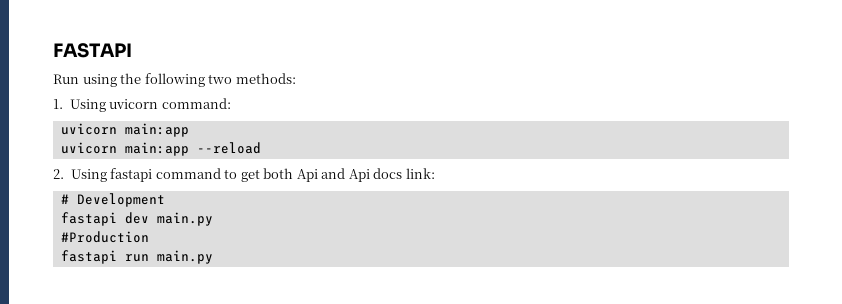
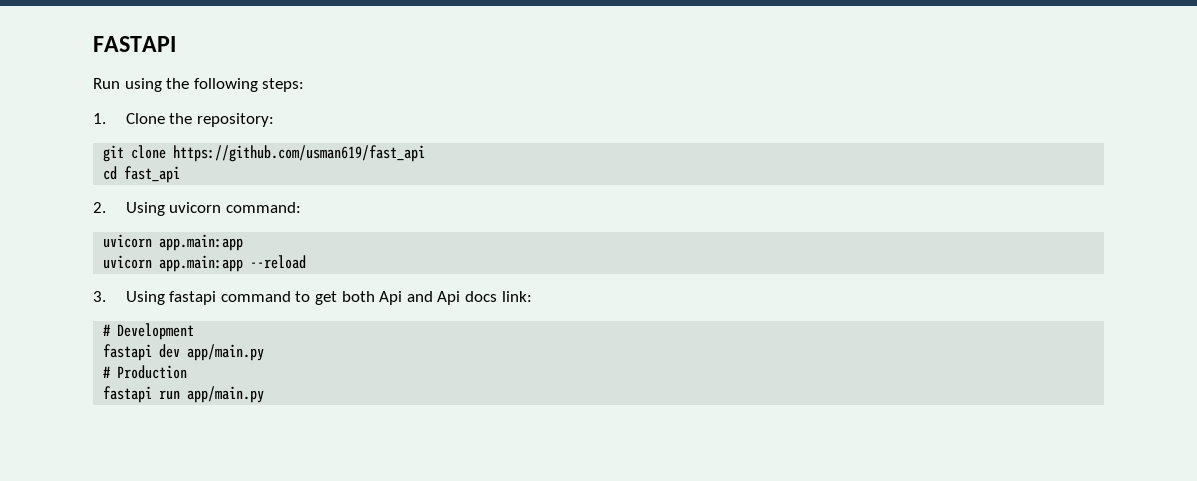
- Run using the following two methods:
- 1. Using uvicorn command:
- uvicorn main:app
- uvicorn main:app --reload
+ Run using the following steps:
+ 1. Clone the repository:
+ git clone https://github.com/usman619/fast_api
+ cd fast_api
+ 2. Using uvicorn command:
+ uvicorn app.main:app
+ uvicorn app.main:app --reload
- 2. Using fastapi command to get both Api and Api docs link:
+ 3. Using fastapi command to get both Api and Api docs link:
- fastapi dev main.py
- #Production
+ fastapi dev app/main.py
+ # Production
- fastapi run main.py
+ fastapi run app/main.py

